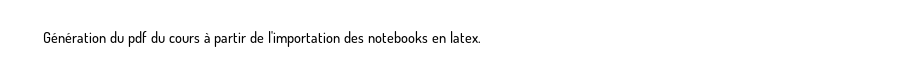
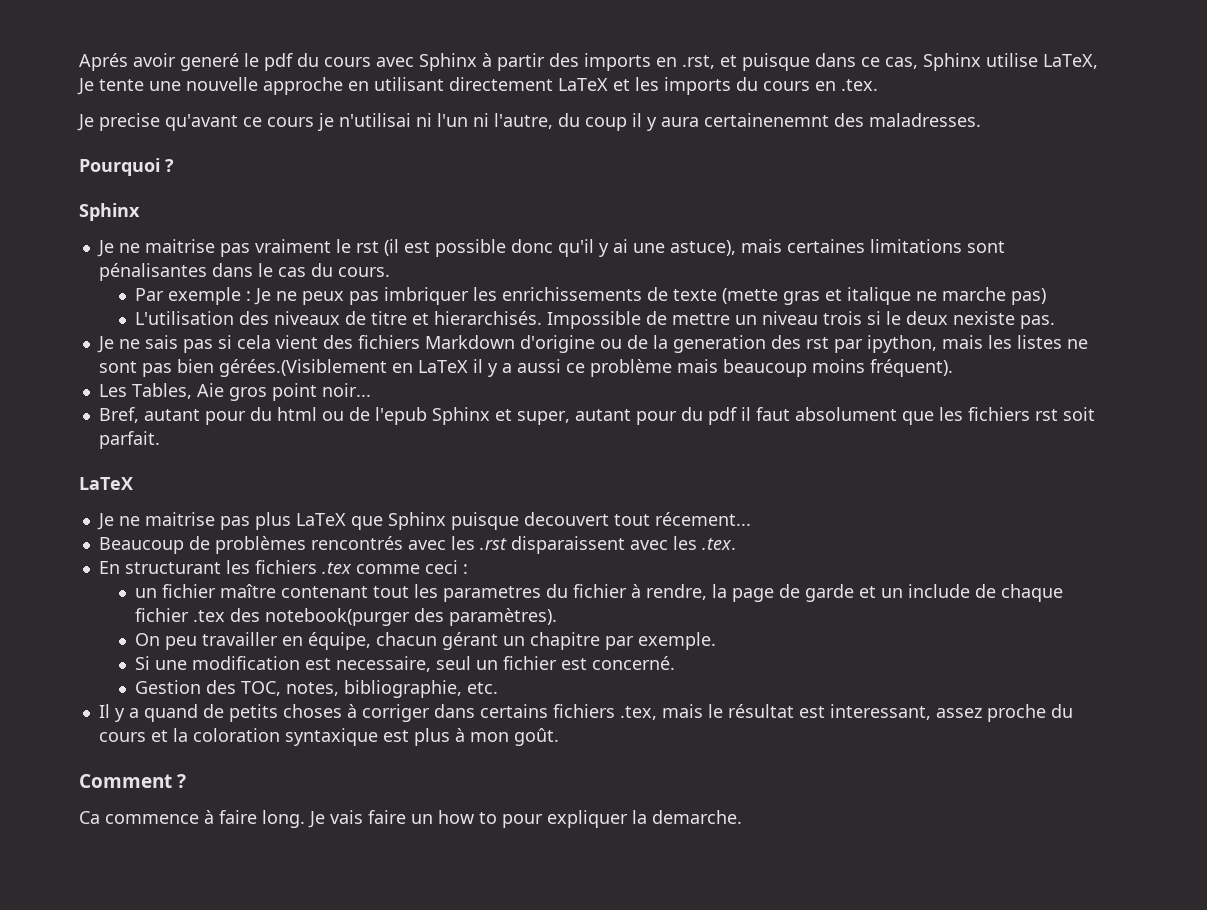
- Génération du pdf du cours à partir de l'importation des notebooks en latex.
+ Aprés avoir generé le pdf du cours avec Sphinx à partir des imports en .rst, et puisque dans ce cas, Sphinx utilise LaTeX, Je tente une nouvelle approche en utilisant directement LaTeX et les imports du cours en .tex.
+ Je precise qu'avant ce cours je n'utilisai ni l'un ni l'autre, du coup il y aura certainenemnt des maladresses.
+ Pourquoi ?
+ Sphinx
+ Je ne maitrise pas vraiment le rst (il est possible donc qu'il y ai une astuce), mais certaines limitations sont pénalisantes dans le cas du cours.
+ Par exemple : Je ne peux pas imbriquer les enrichissements de texte (mette gras et italique ne marche pas)
+ L'utilisation des niveaux de titre et hierarchisés. Impossible de mettre un niveau trois si le deux nexiste pas.
+ Je ne sais pas si cela vient des fichiers Markdown d'origine ou de la generation des rst par ipython, mais les listes ne sont pas bien gérées.(Visiblement en LaTeX il y a aussi ce problème mais beaucoup moins fréquent).
+ Les Tables, Aie gros point noir...
+ Bref, autant pour du html ou de l'epub Sphinx et super, autant pour du pdf il faut absolument que les fichiers rst soit parfait.
+ LaTeX
+ Je ne maitrise pas plus LaTeX que Sphinx puisque decouvert tout récement...
+ Beaucoup de problèmes rencontrés avec les .rst disparaissent avec les .tex.
+ En structurant les fichiers .tex comme ceci :
+ un fichier maître contenant tout les parametres du fichier à rendre, la page de garde et un include de chaque fichier .tex des notebook(purger des paramètres).
+ On peu travailler en équipe, chacun gérant un chapitre par exemple.
+ Si une modification est necessaire, seul un fichier est concerné.
+ Gestion des TOC, notes, bibliographie, etc.
+ Il y a quand de petits choses à corriger dans certains fichiers .tex, mais le résultat est interessant, assez proche du cours et la coloration syntaxique est plus à mon goût.
+ Comment ?
+ Ca commence à faire long. Je vais faire un how to pour expliquer la demarche.

